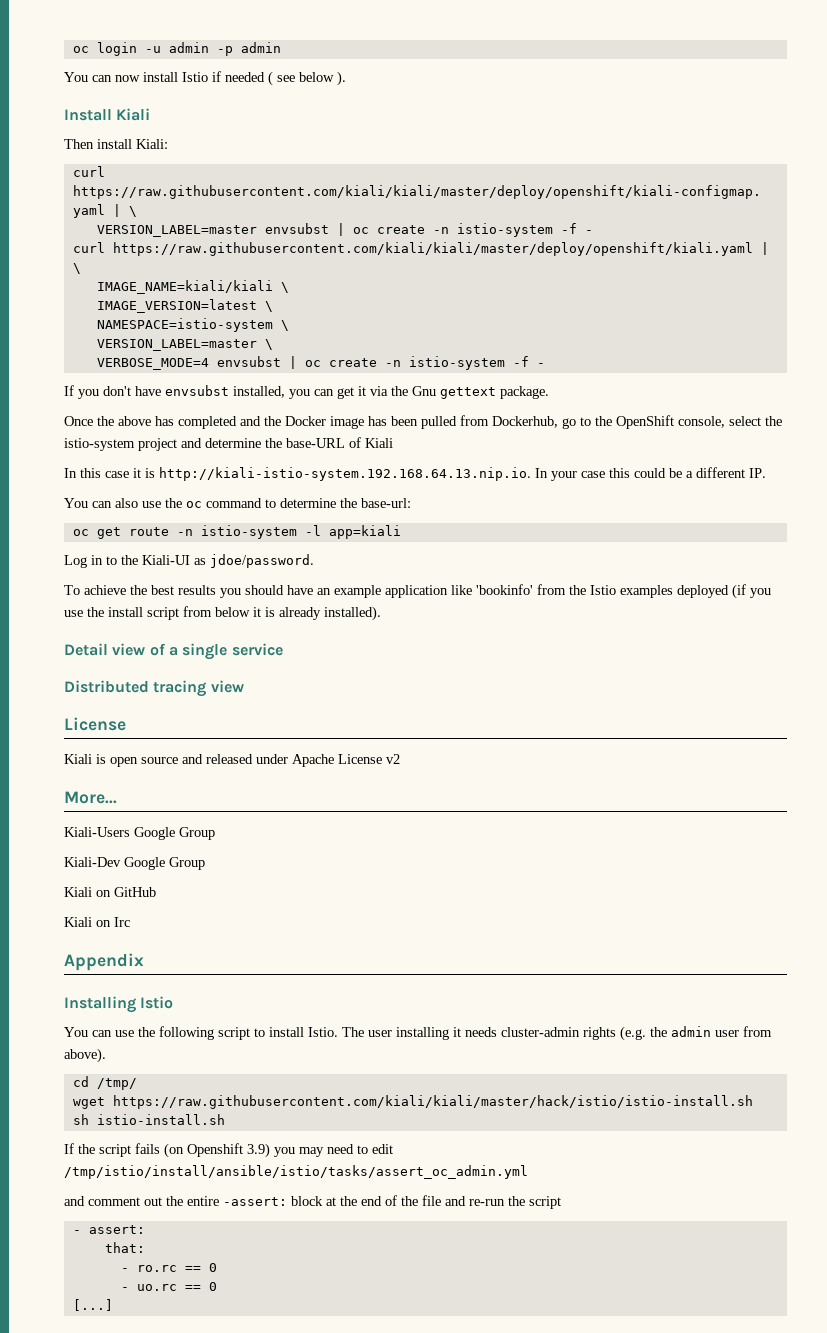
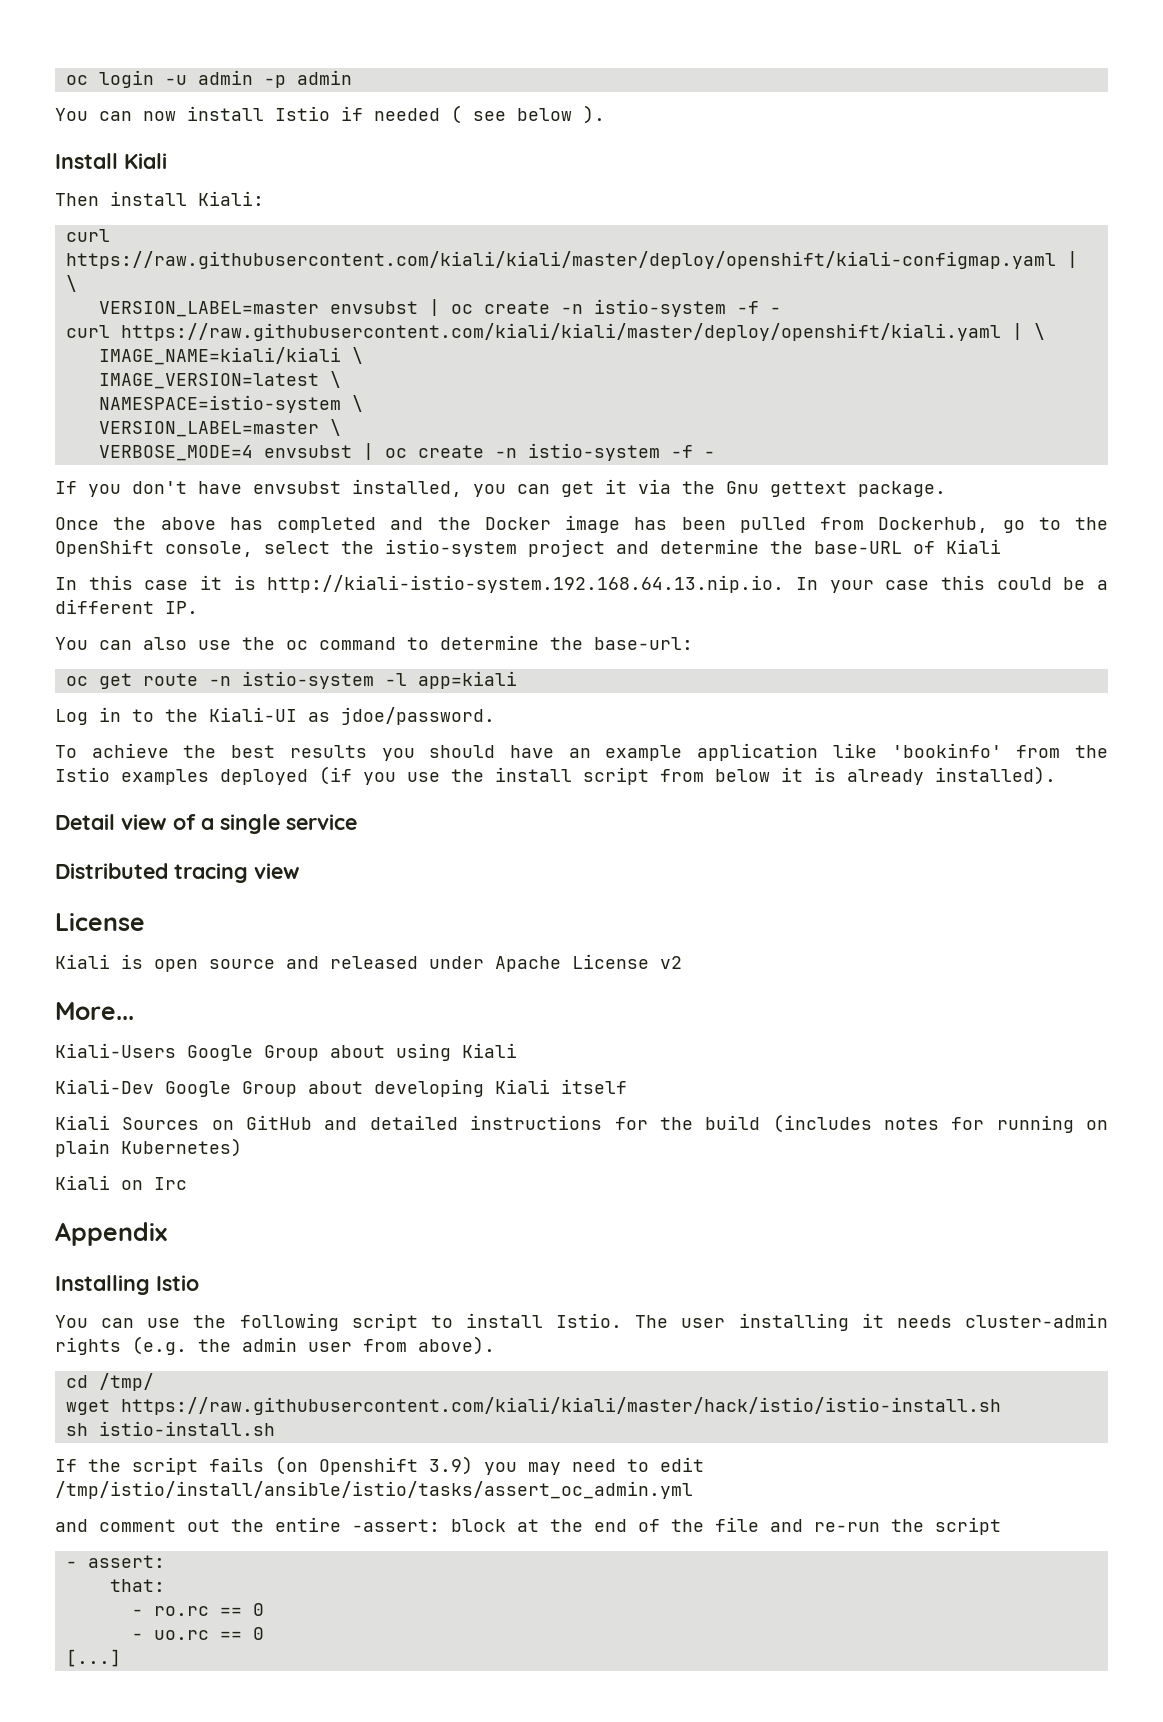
- Kiali-Users Google Group
+ Kiali-Users Google Group about using Kiali
- Kiali-Dev Google Group
- Kiali on GitHub
+ Kiali-Dev Google Group about developing Kiali itself
+ Kiali Sources on GitHub and detailed instructions for the build (includes notes for running on plain Kubernetes)

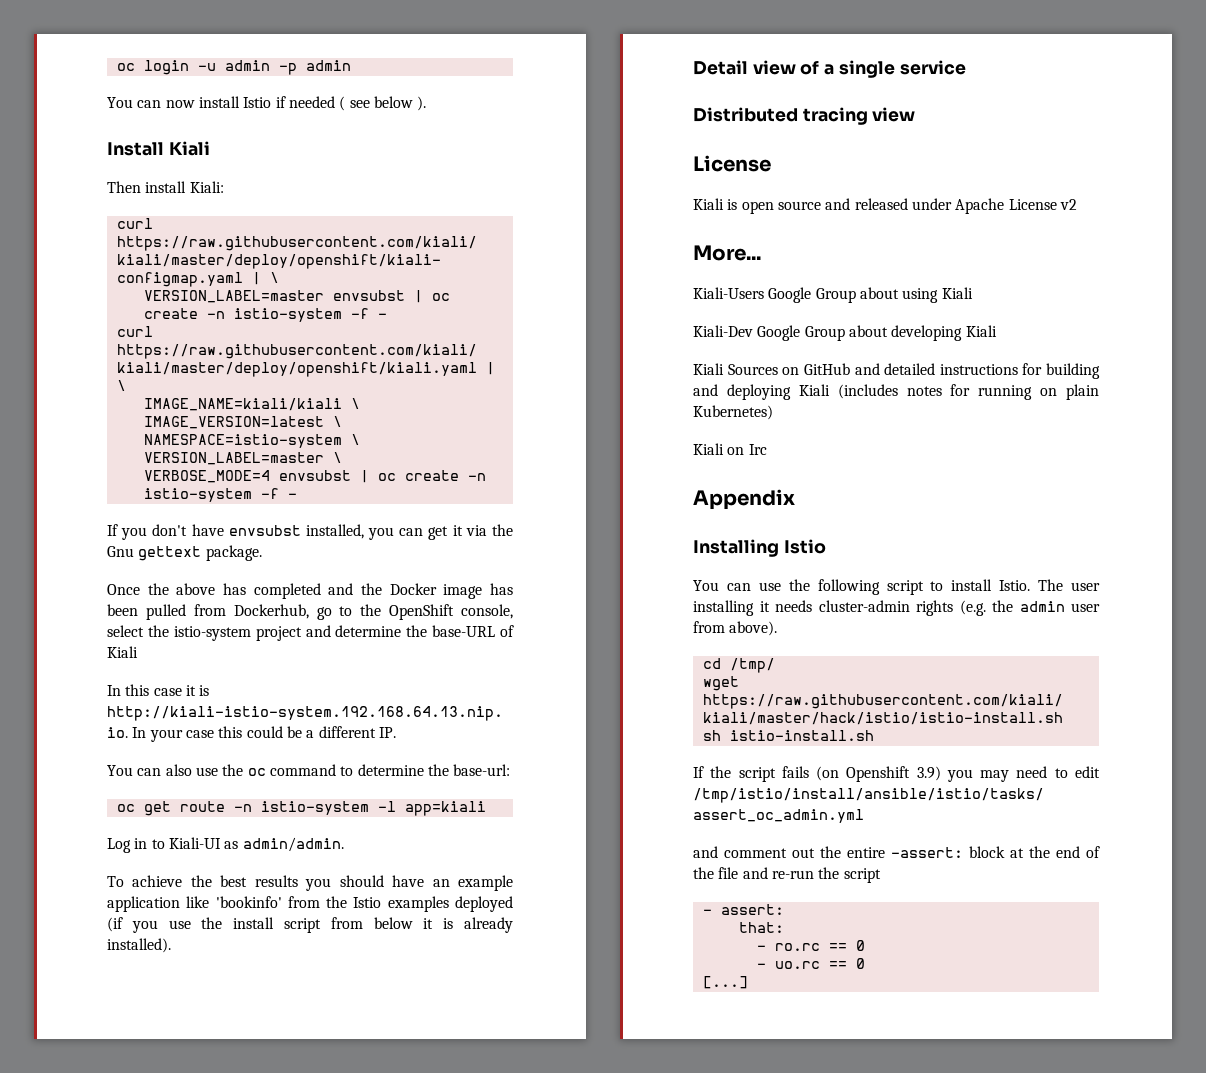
- Log in to the Kiali-UI as jdoe/password.
+ Log in to Kiali-UI as admin/admin.
- Kiali-Dev Google Group about developing Kiali itself
+ Kiali-Dev Google Group about developing Kiali
- Kiali Sources on GitHub and detailed instructions for the build (includes notes for running on plain Kubernetes)
+ Kiali Sources on GitHub and detailed instructions for building and deploying Kiali (includes notes for running on plain Kubernetes)

